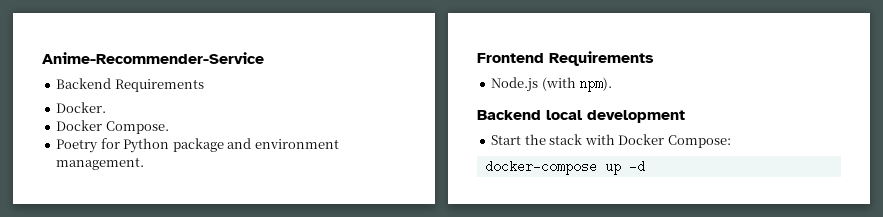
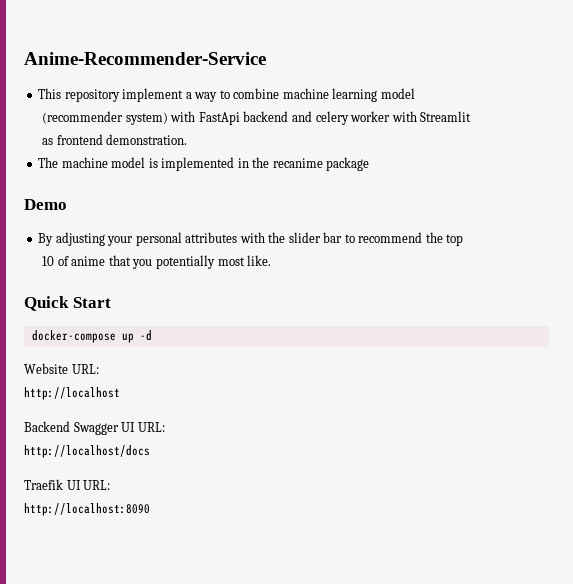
- Backend Requirements
- Docker.
- Docker Compose.
- Poetry for Python package and environment management.
- Frontend Requirements
- Node.js (with npm).
- Backend local development
- Start the stack with Docker Compose:
+ This repository implement a way to combine machine learning model
+ (recommender system) with FastApi backend and celery worker with Streamlit
+ as frontend demonstration.
+ The machine model is implemented in the recanime package
+ Demo
+ By adjusting your personal attributes with the slider bar to recommend the top
+ 10 of anime that you potentially most like.
+ Quick Start
  docker-compose up -d
+ Website URL:
+ http://localhost
+ Backend Swagger UI URL:
+ http://localhost/docs
+ Traefik UI URL:
+ http://localhost:8090

